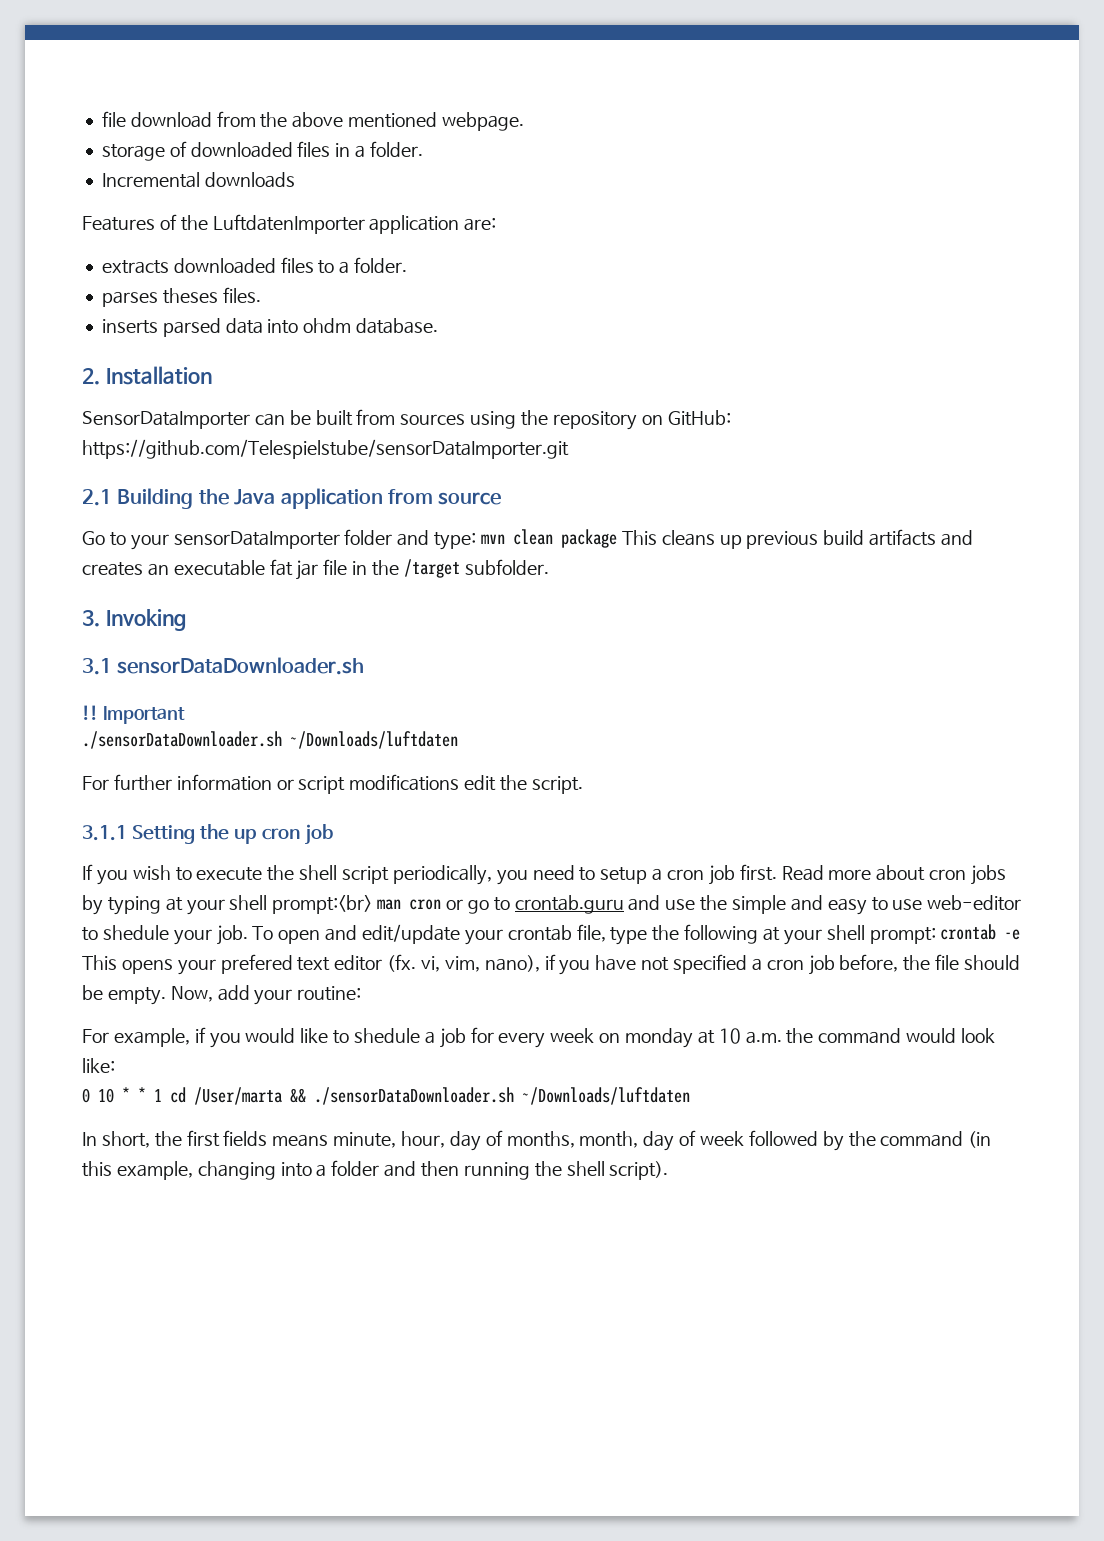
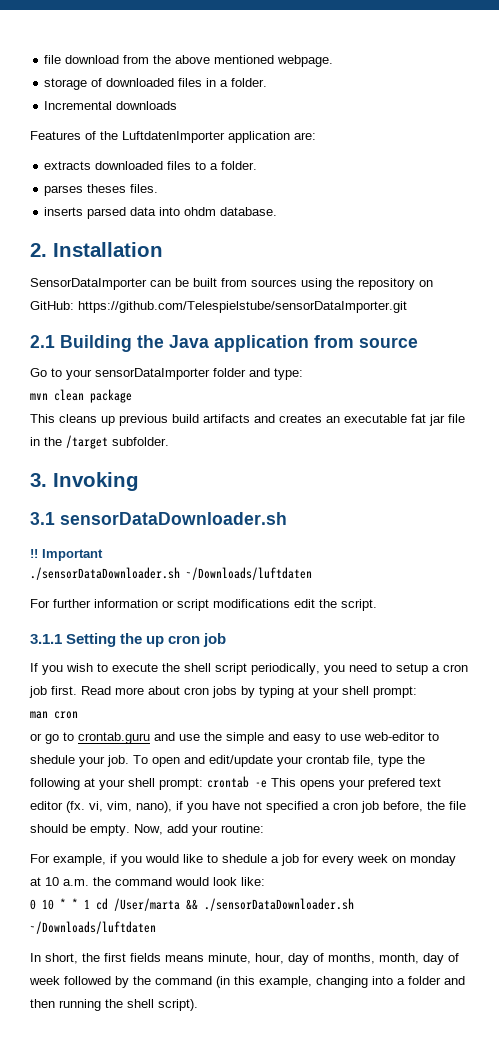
- Go to your sensorDataImporter folder and type: mvn clean package This cleans up previous build artifacts and creates an executable fat jar file in the /target subfolder.
+ Go to your sensorDataImporter folder and type:
+ mvn clean package
+ This cleans up previous build artifacts and creates an executable fat jar file in the /target subfolder.
- Read more about cron jobs by typing at your shell prompt:<br> man cron or go to crontab.guru and use the simple and easy to use web-editor to shedule your job.
+ Read more about cron jobs by typing at your shell prompt:
+ man cron
+ or go to crontab.guru and use the simple and easy to use web-editor to shedule your job.

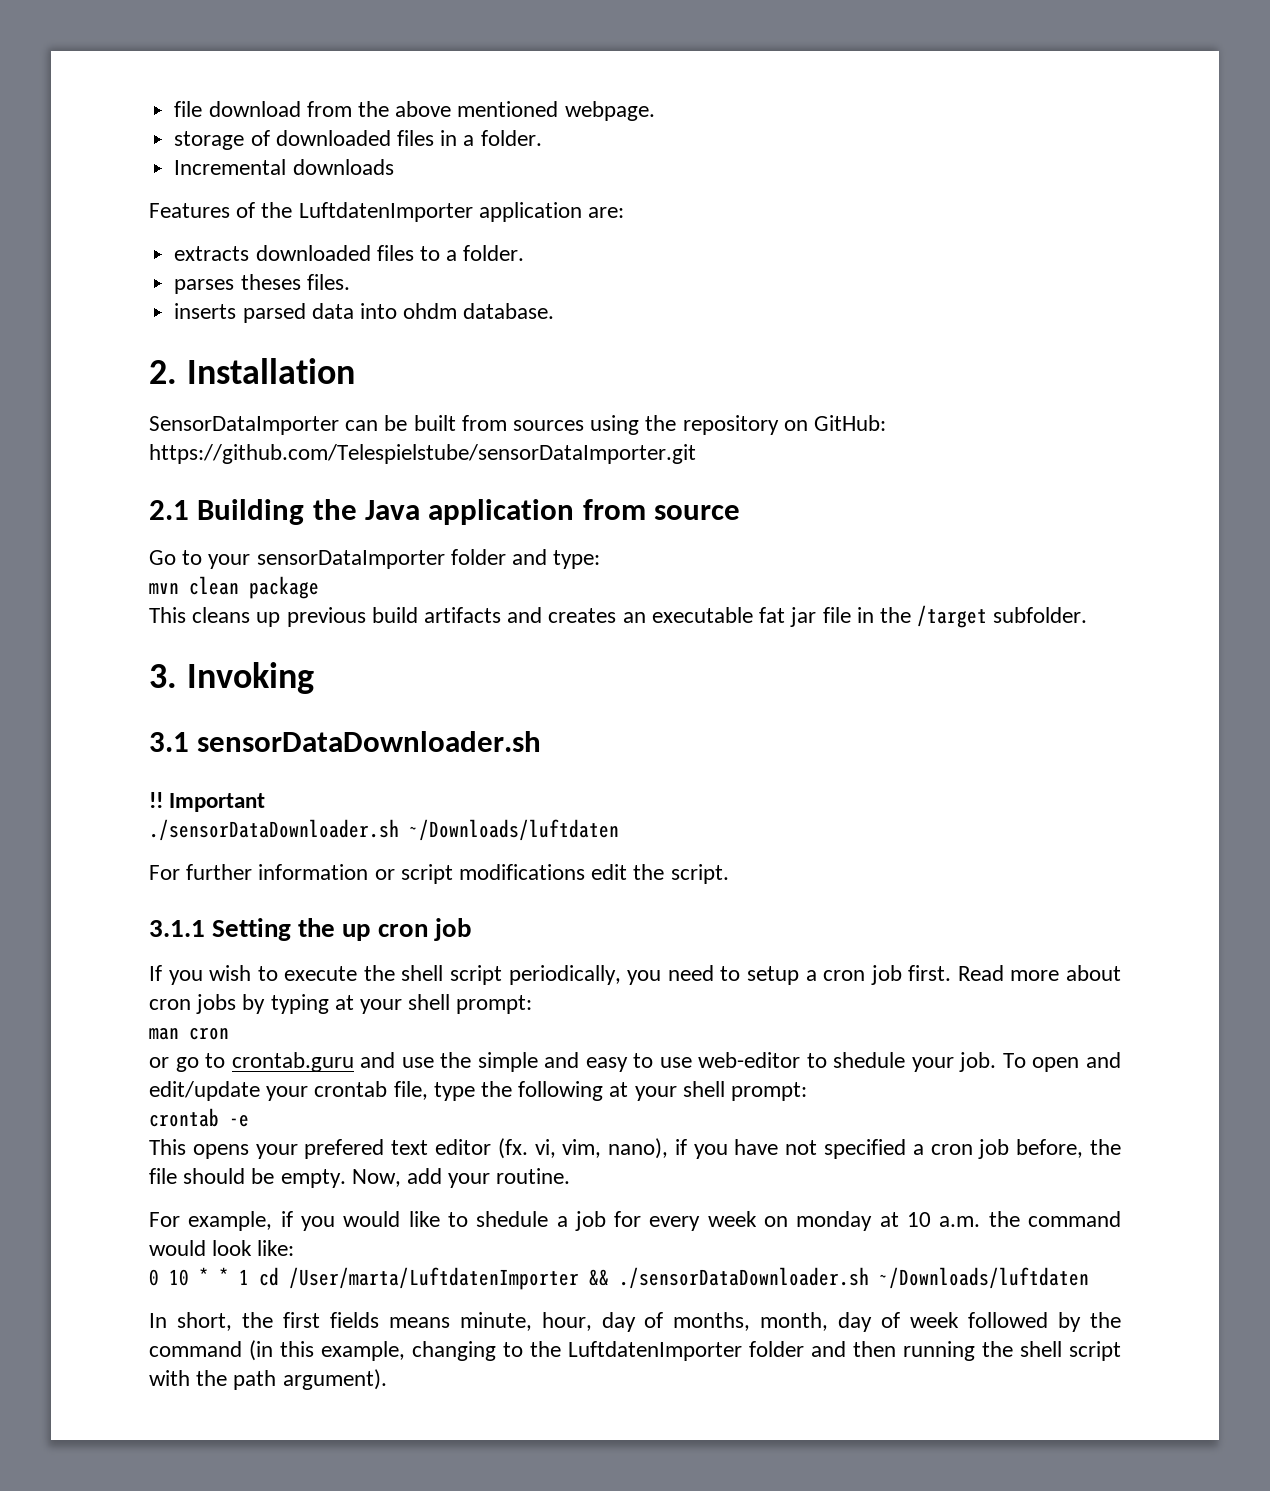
- To open and edit/update your crontab file, type the following at your shell prompt: crontab -e This opens your prefered text editor (fx. vi, vim, nano), if you have not specified a cron job before, the file should be empty.
+ To open and edit/update your crontab file, type the following at your shell prompt:
+ crontab -e
+ This opens your prefered text editor (fx. vi, vim, nano), if you have not specified a cron job before, the file should be empty.
- Now, add your routine:
+ Now, add your routine.
- 0 10 * * 1 cd /User/marta && ./sensorDataDownloader.sh ~/Downloads/luftdaten
+ 0 10 * * 1 cd /User/marta/LuftdatenImporter && ./sensorDataDownloader.sh ~/Downloads/luftdaten
- In short, the first fields means minute, hour, day of months, month, day of week followed by the command (in this example, changing into a folder and then running the shell script).
+ In short, the first fields means minute, hour, day of months, month, day of week followed by the command (in this example, changing to the LuftdatenImporter folder and then running the shell script with the path argument).

